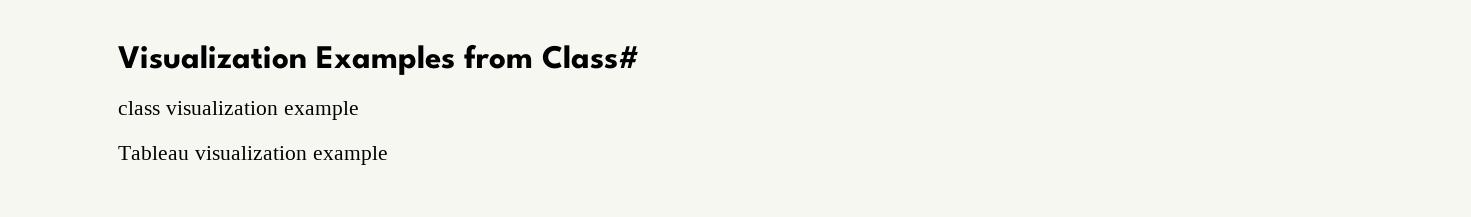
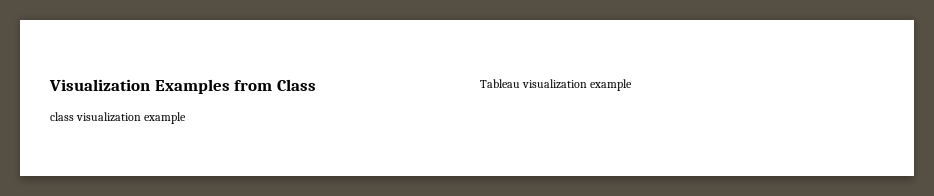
- Visualization Examples from Class#
+ Visualization Examples from Class

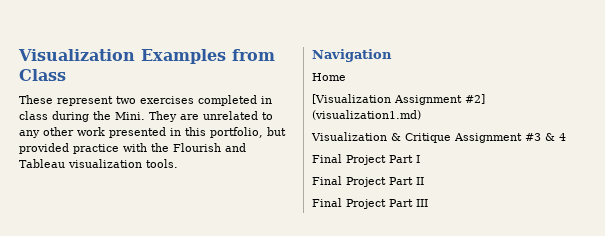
- class visualization example
- Tableau visualization example
+ These represent two exercises completed in class during the Mini. They are unrelated to any other work presented in this portfolio, but provided practice with the Flourish and Tableau visualization tools.
+ Navigation
+ Home
+ [Visualization Assignment #2] (visualization1.md)
+ Visualization & Critique Assignment #3 & 4
+ Final Project Part I
+ Final Project Part II
+ Final Project Part III

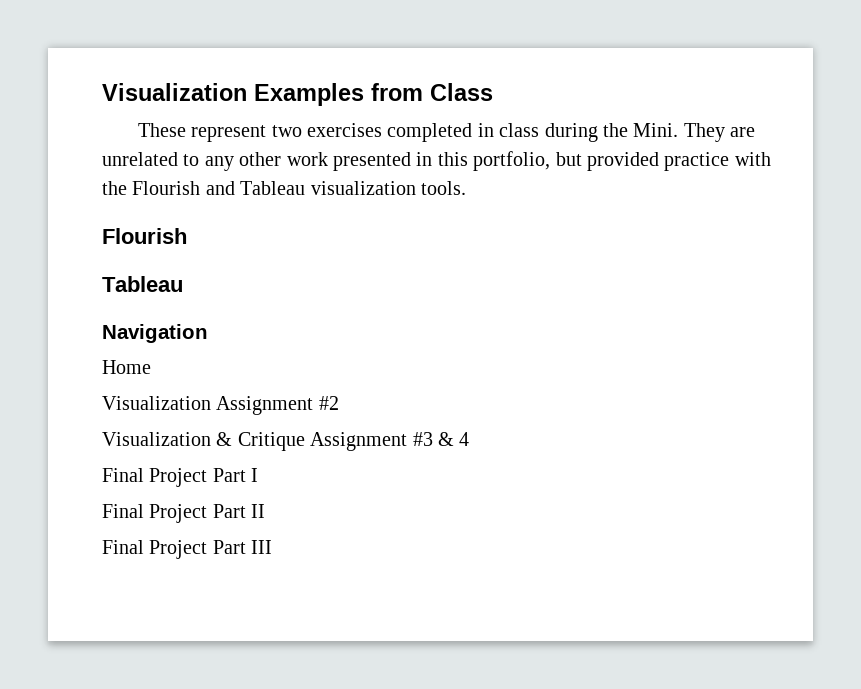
  They are unrelated to any other work presented in this portfolio, but provided practice with the Flourish and Tableau visualization tools.
+ Flourish
+ Tableau
- [Visualization Assignment #2] (visualization1.md)
+ Visualization Assignment #2

